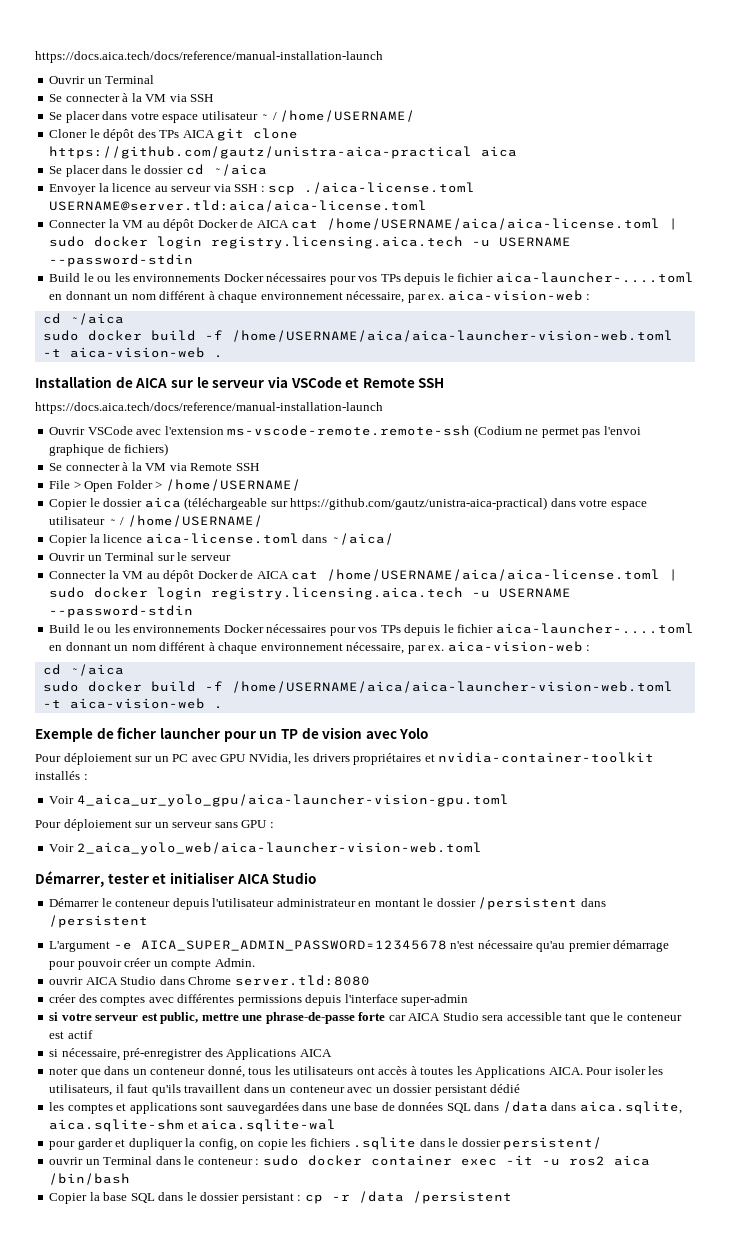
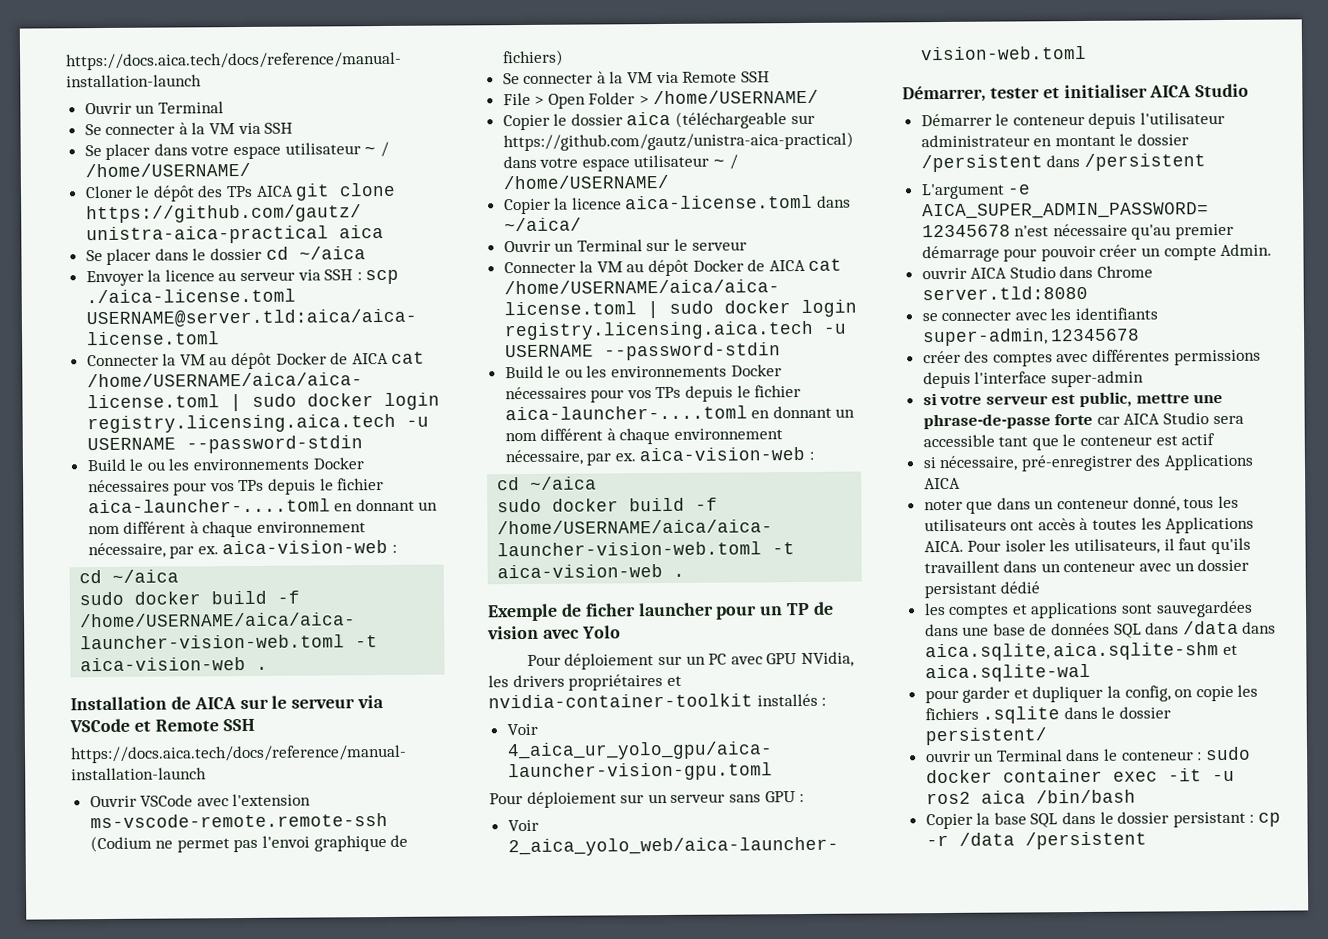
+ se connecter avec les identifiants super-admin, 12345678

